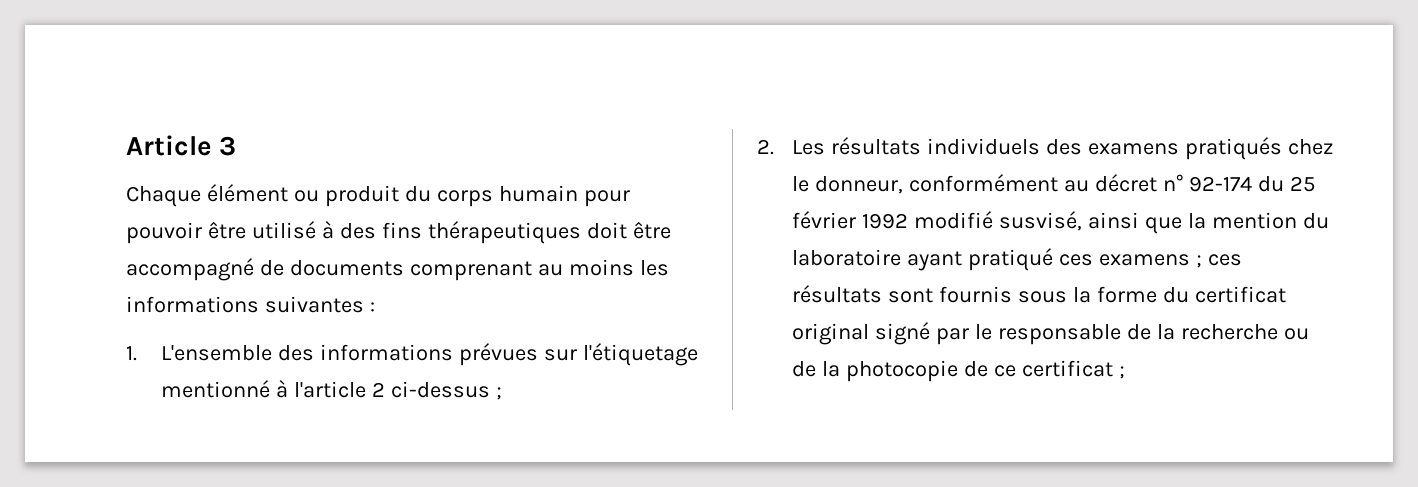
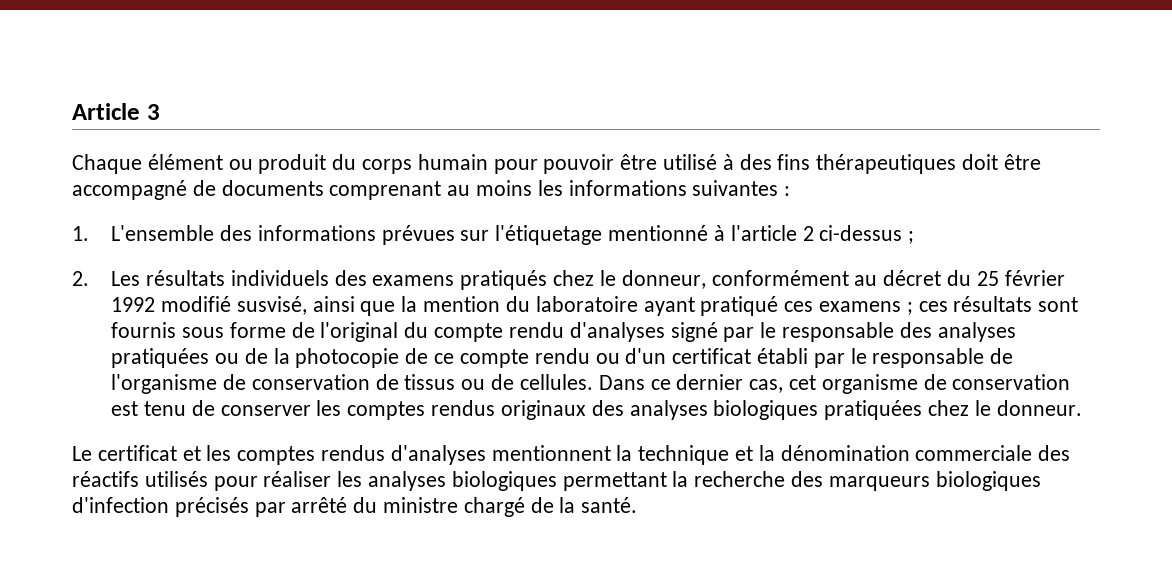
- 2. Les résultats individuels des examens pratiqués chez le donneur, conformément au décret n° 92-174 du 25 février 1992 modifié susvisé, ainsi que la mention du laboratoire ayant pratiqué ces examens ; ces résultats sont fournis sous la forme du certificat original signé par le responsable de la recherche ou de la photocopie de ce certificat ;
+ 2. Les résultats individuels des examens pratiqués chez le donneur, conformément au décret du 25 février 1992 modifié susvisé, ainsi que la mention du laboratoire ayant pratiqué ces examens ; ces résultats sont fournis sous forme de l'original du compte rendu d'analyses signé par le responsable des analyses pratiquées ou de la photocopie de ce compte rendu ou d'un certificat établi par le responsable de l'organisme de conservation de tissus ou de cellules. Dans ce dernier cas, cet organisme de conservation est tenu de conserver les comptes rendus originaux des analyses biologiques pratiquées chez le donneur.
+ Le certificat et les comptes rendus d'analyses mentionnent la technique et la dénomination commerciale des réactifs utilisés pour réaliser les analyses biologiques permettant la recherche des marqueurs biologiques d'infection précisés par arrêté du ministre chargé de la santé.

